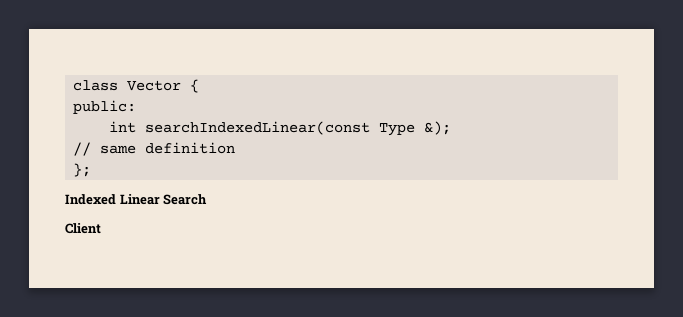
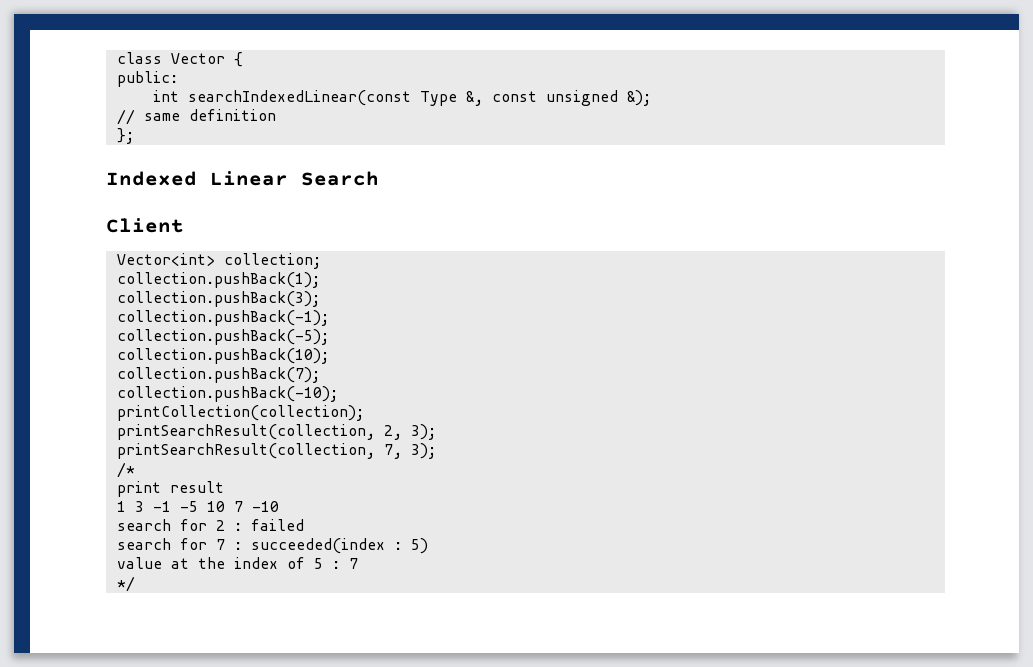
- int searchIndexedLinear(const Type &);
+ int searchIndexedLinear(const Type &, const unsigned &);
+ Vector<int> collection;
+ collection.pushBack(1);
+ collection.pushBack(3);
+ collection.pushBack(-1);
+ collection.pushBack(-5);
+ collection.pushBack(10);
+ collection.pushBack(7);
+ collection.pushBack(-10);
+ printCollection(collection);
+ printSearchResult(collection, 2, 3);
+ printSearchResult(collection, 7, 3);
+ /*
+ print result
+ 1 3 -1 -5 10 7 -10
+ search for 2 : failed
+ search for 7 : succeeded(index : 5)
+ value at the index of 5 : 7
+ */

